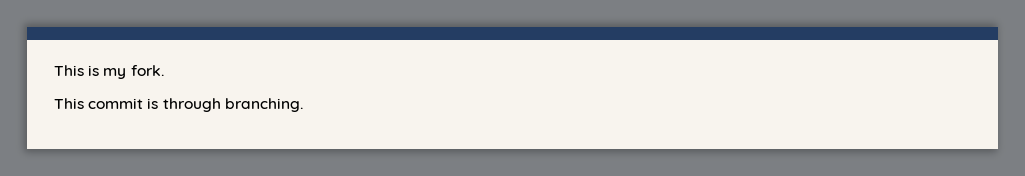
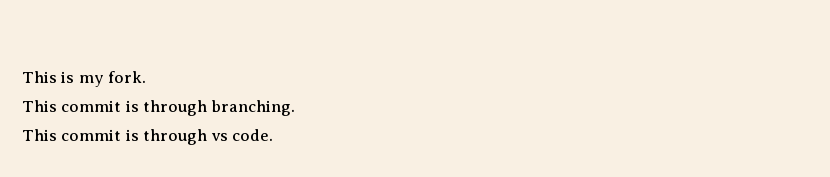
+ This commit is through vs code.

